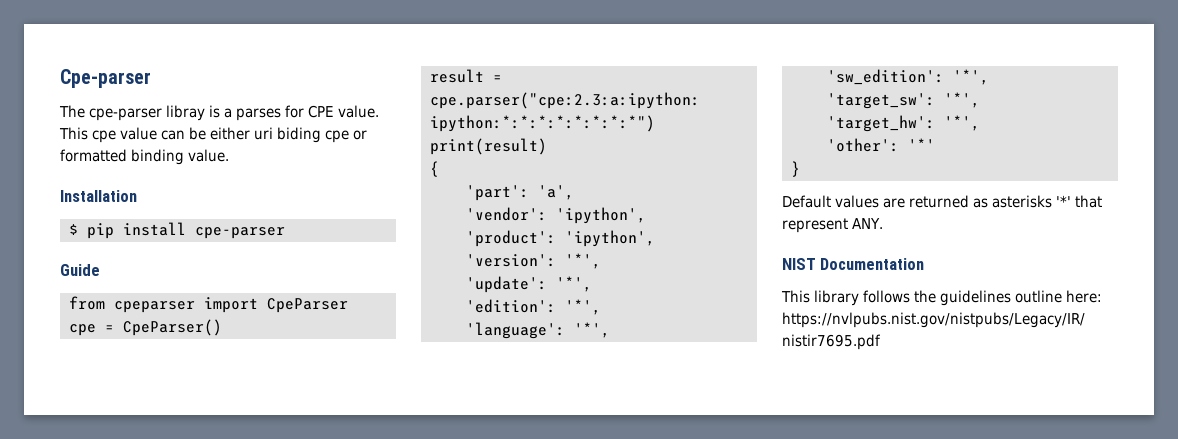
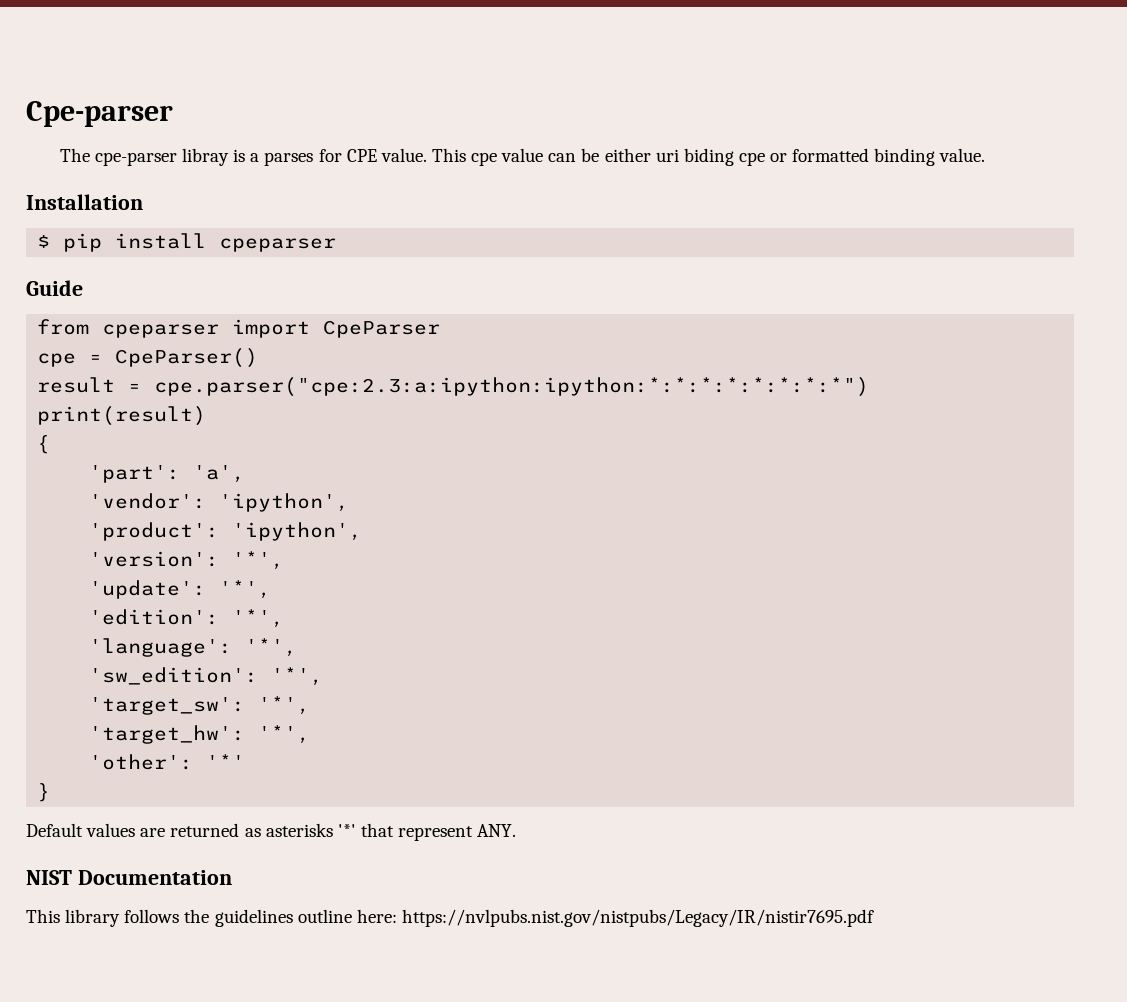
- $ pip install cpe-parser
+ $ pip install cpeparser

